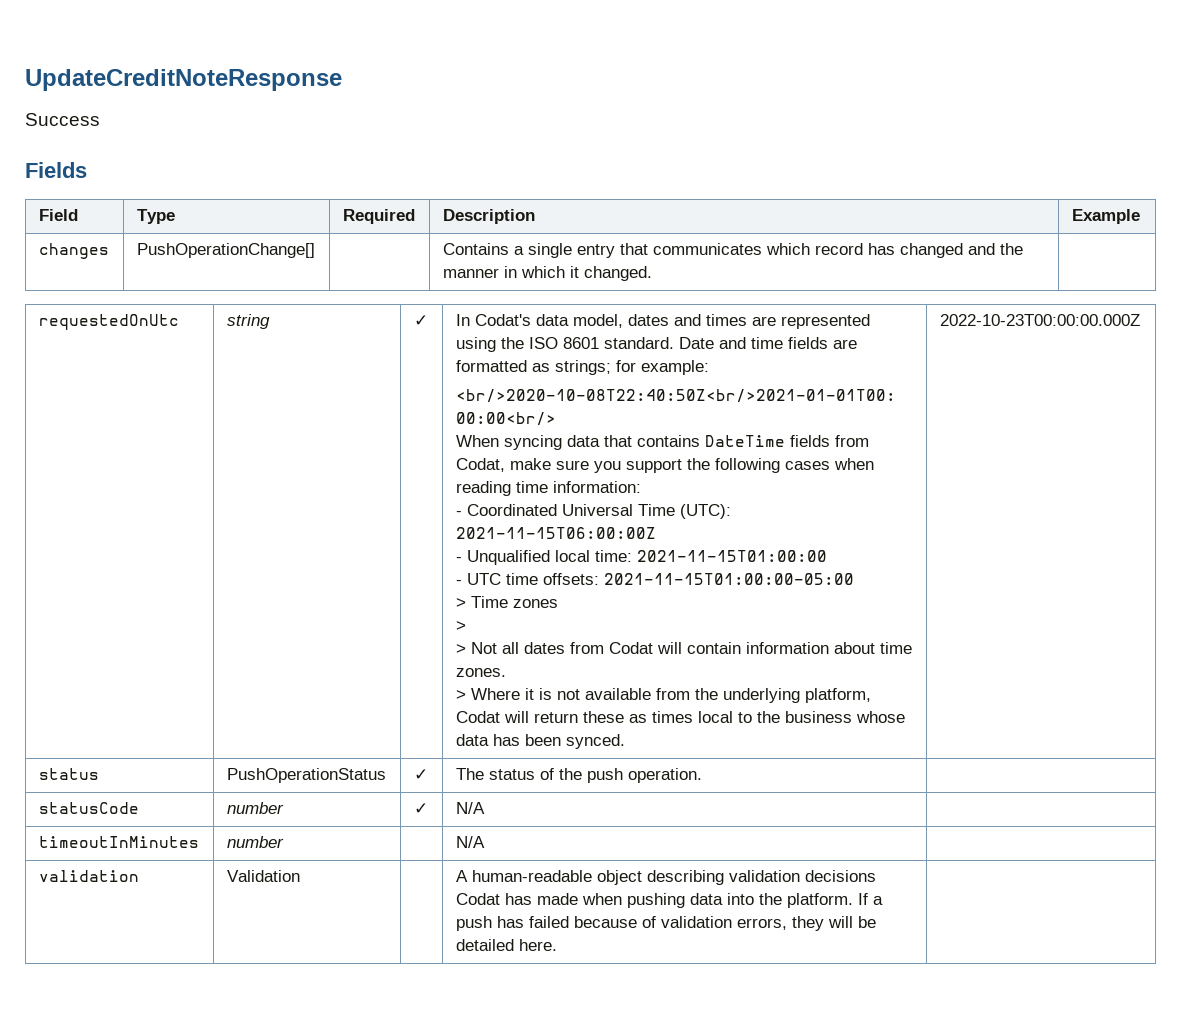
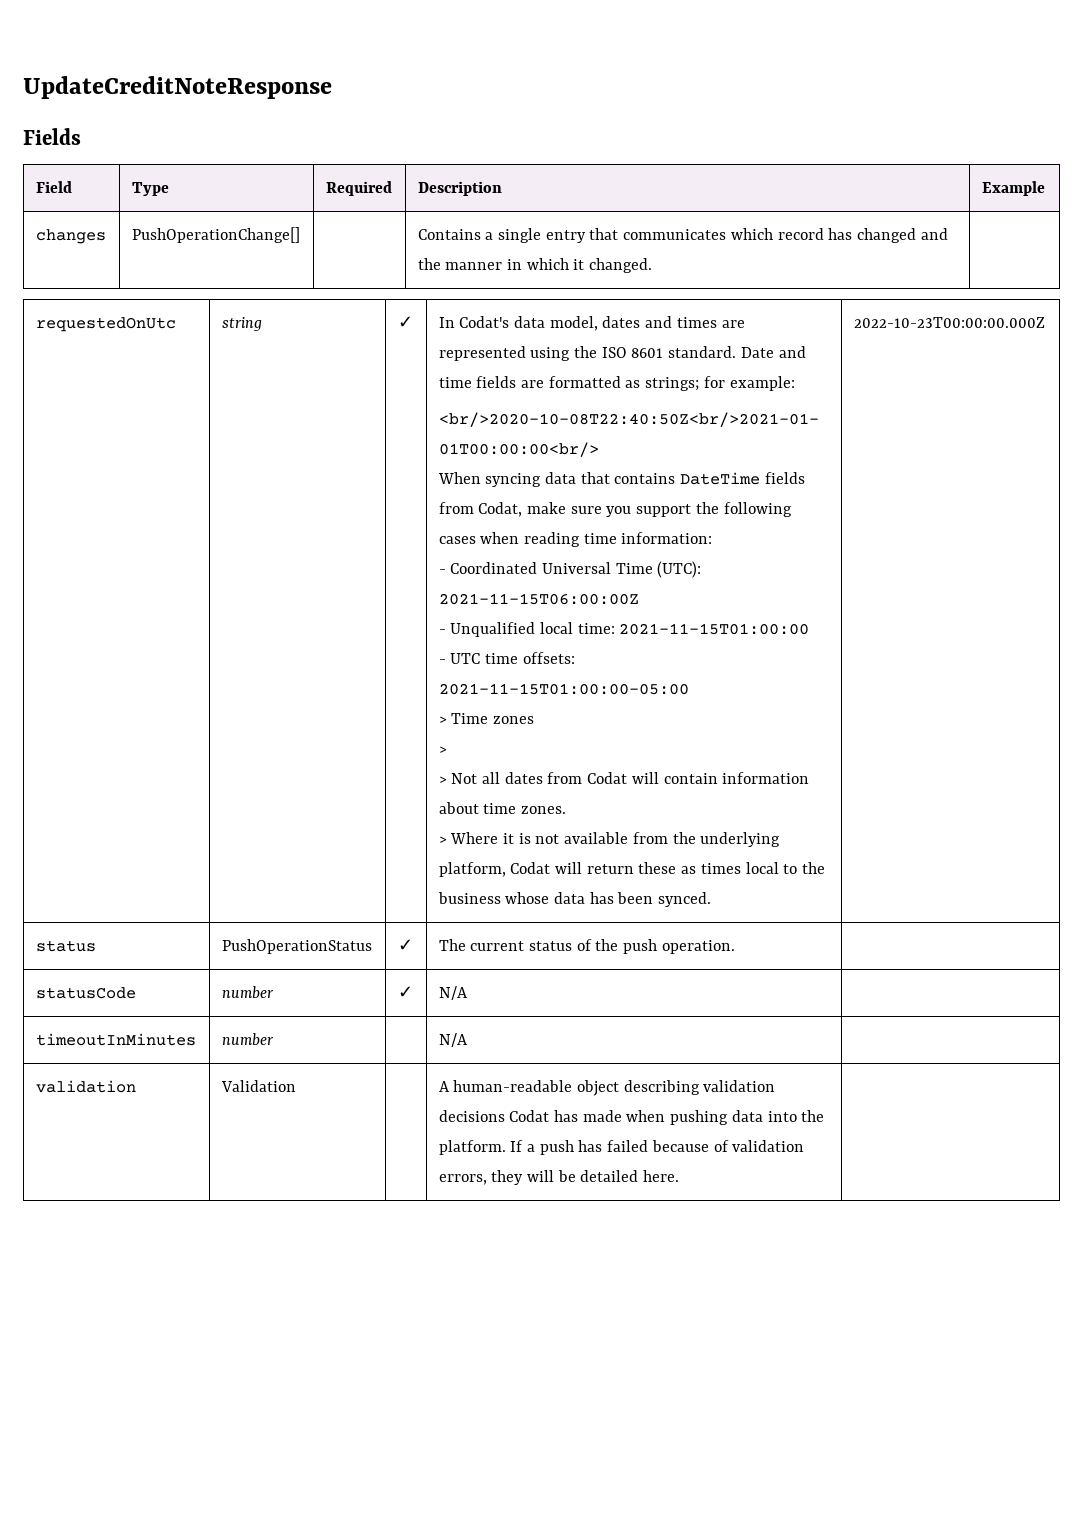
- Success
- status | PushOperationStatus | ✓ | The status of the push operation. |
+ status | PushOperationStatus | ✓ | The current status of the push operation. |

